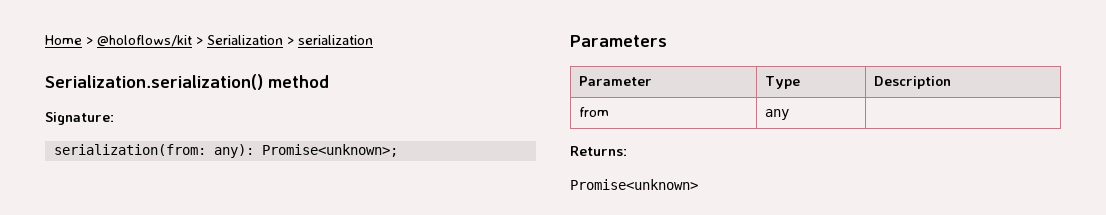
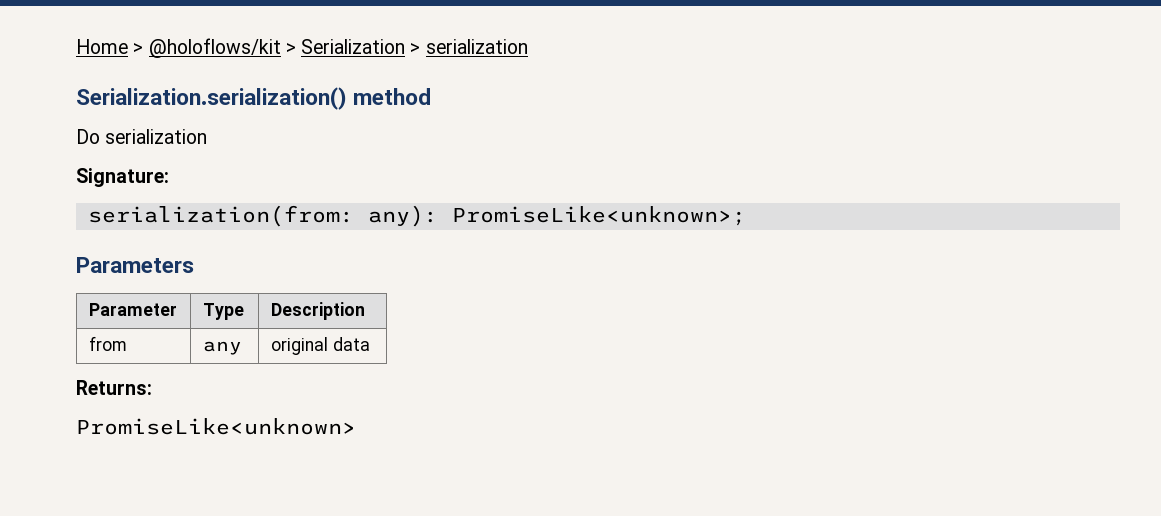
+ Do serialization
- serialization(from: any): Promise<unknown>;
+ serialization(from: any): PromiseLike<unknown>;
- from | any |
+ from | any | original data
- Promise<unknown>
+ PromiseLike<unknown>

